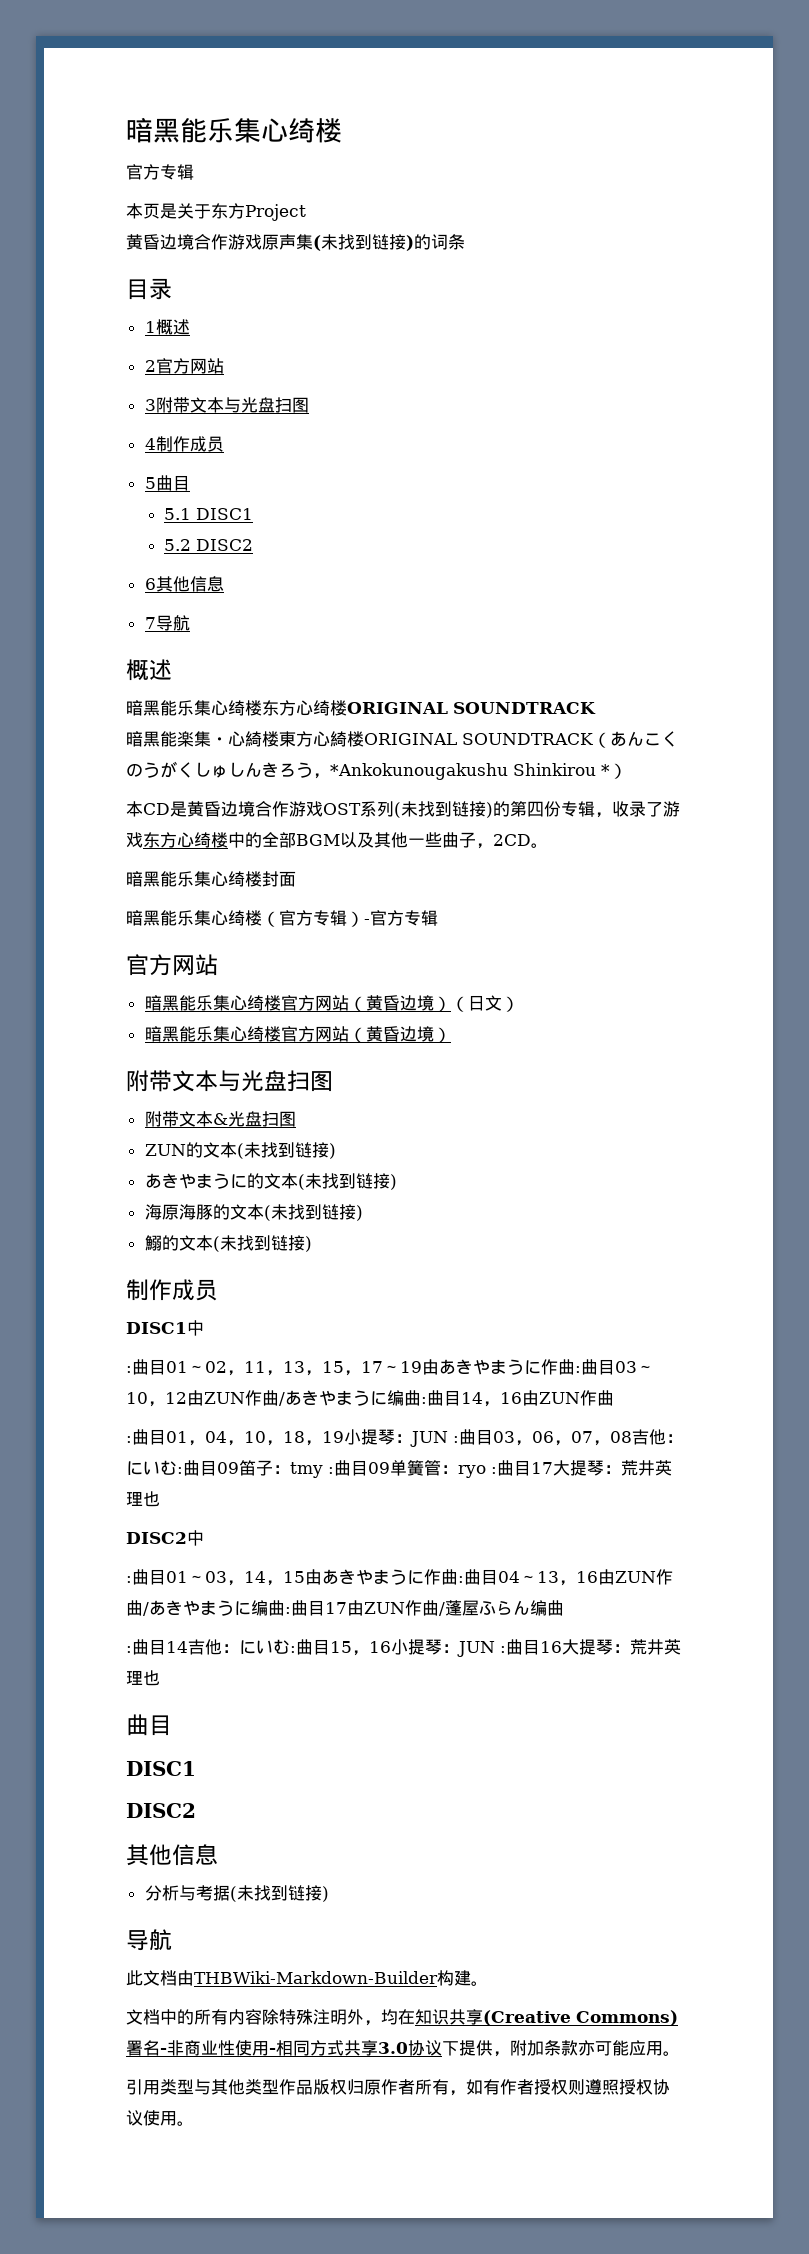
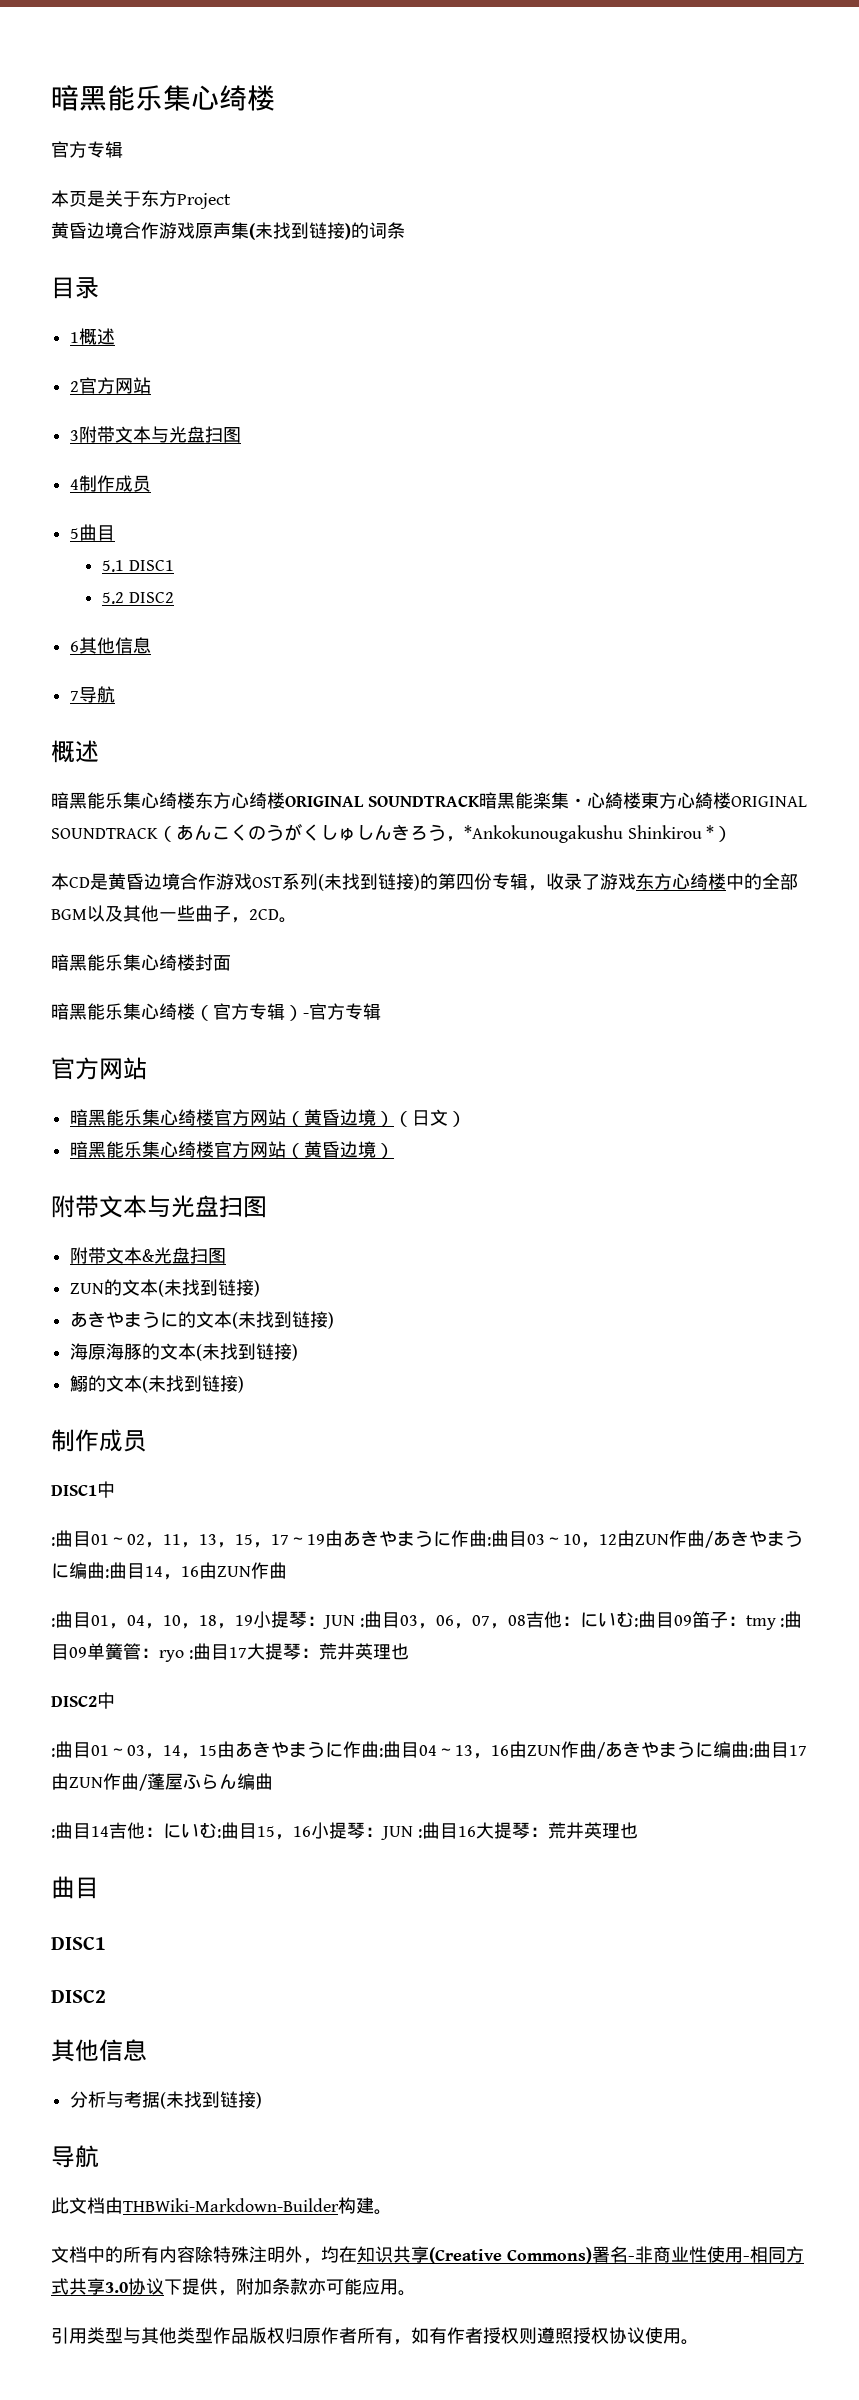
- 暗黑能乐集心绮楼东方心绮楼ORIGINAL SOUNDTRACK
- 暗黒能楽集・心綺楼東方心綺楼ORIGINAL SOUNDTRACK（あんこくのうがくしゅしんきろう，*Ankokunougakushu Shinkirou *）
+ 暗黑能乐集心绮楼东方心绮楼ORIGINAL SOUNDTRACK暗黒能楽集・心綺楼東方心綺楼ORIGINAL SOUNDTRACK（あんこくのうがくしゅしんきろう，*Ankokunougakushu Shinkirou *）

